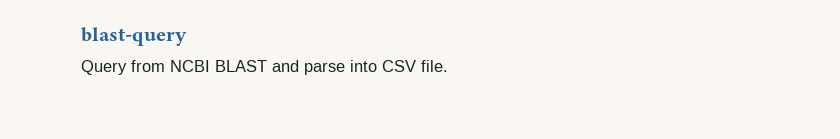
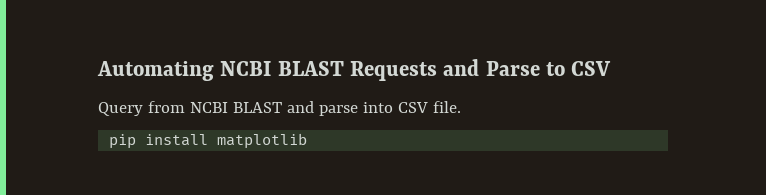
- blast-query
+ Automating NCBI BLAST Requests and Parse to CSV
+ pip install matplotlib

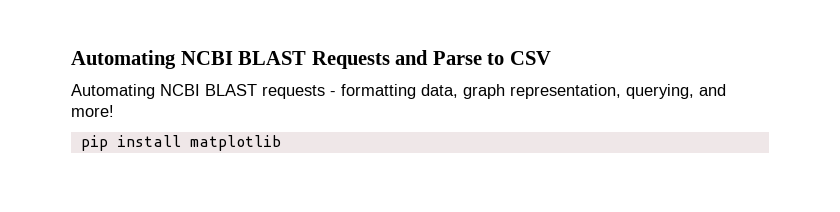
- Query from NCBI BLAST and parse into CSV file.
+ Automating NCBI BLAST requests - formatting data, graph representation, querying, and more!

